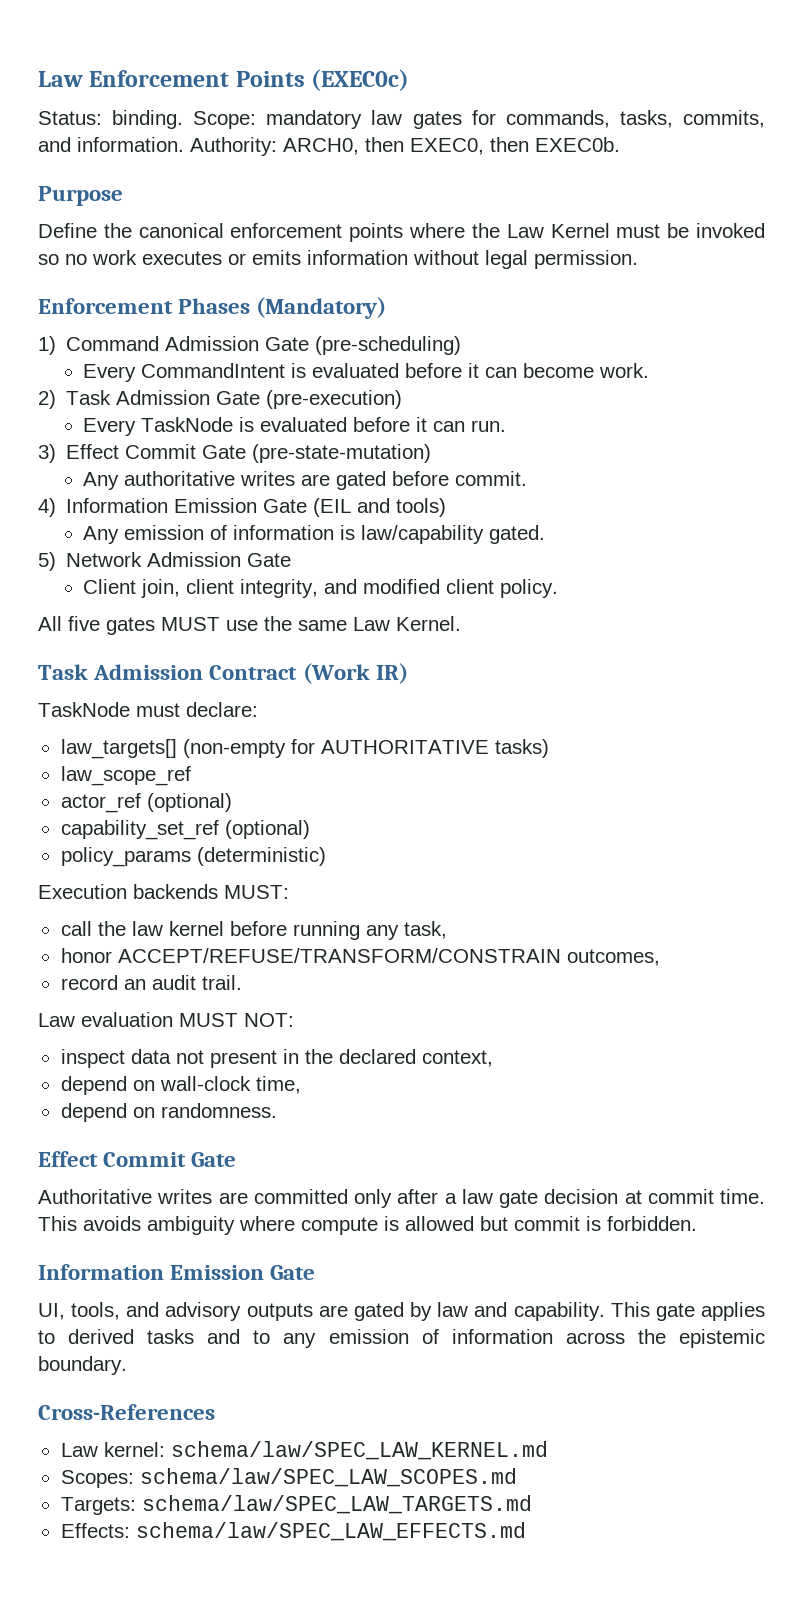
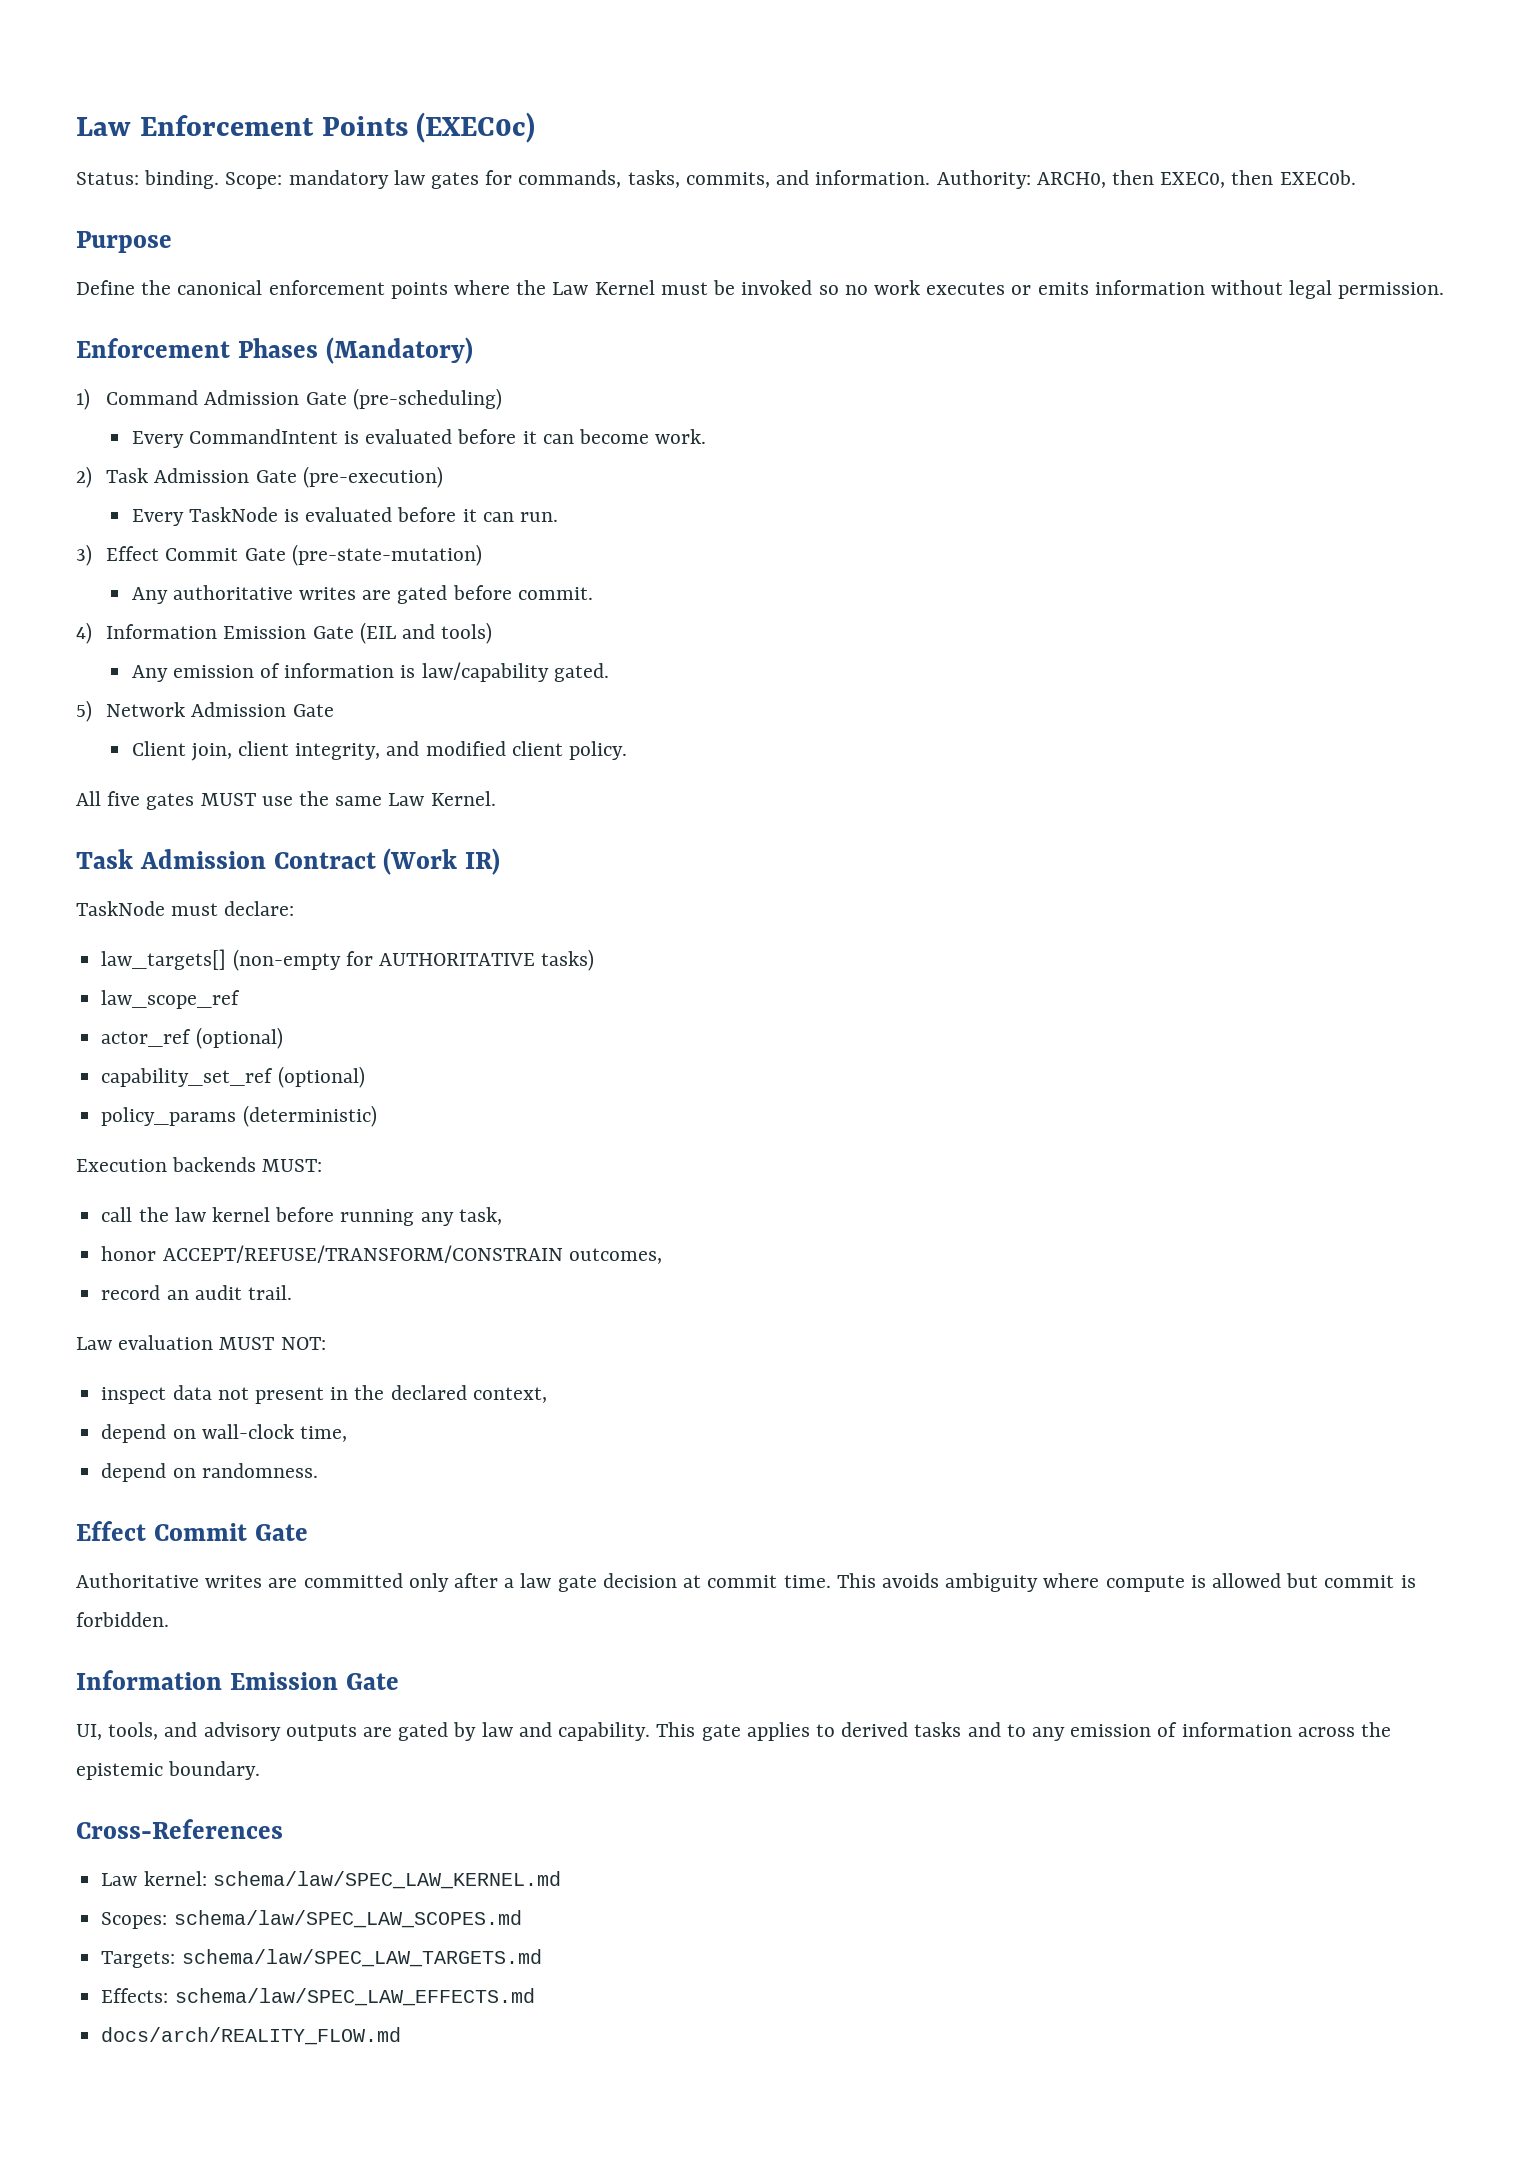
+ docs/arch/REALITY_FLOW.md

